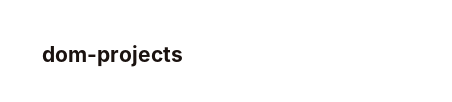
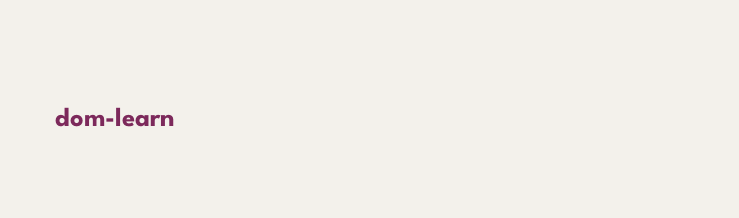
- dom-projects
+ dom-learn

